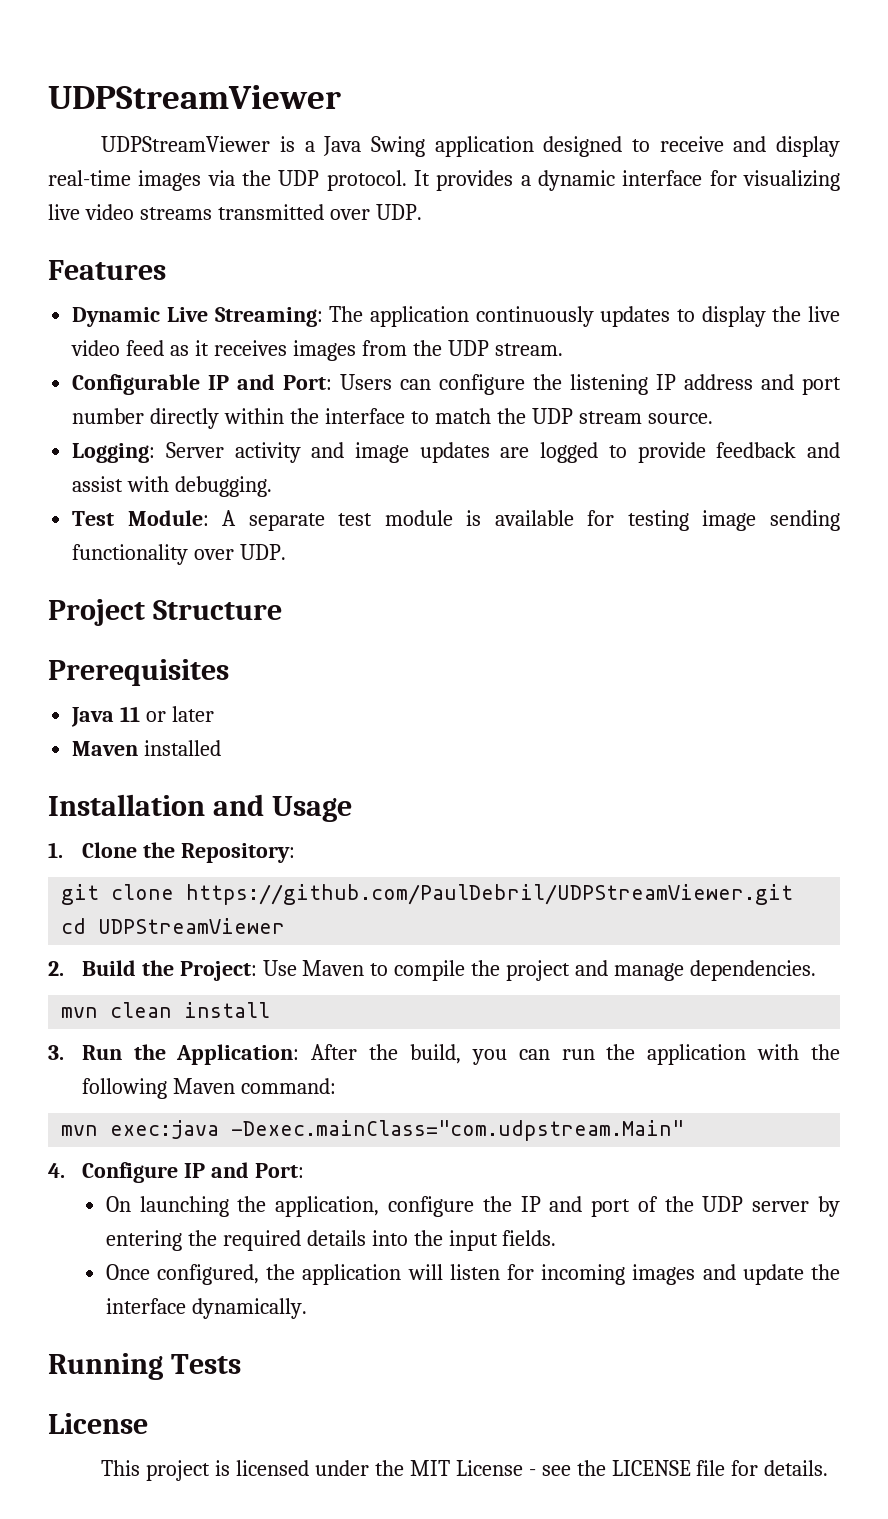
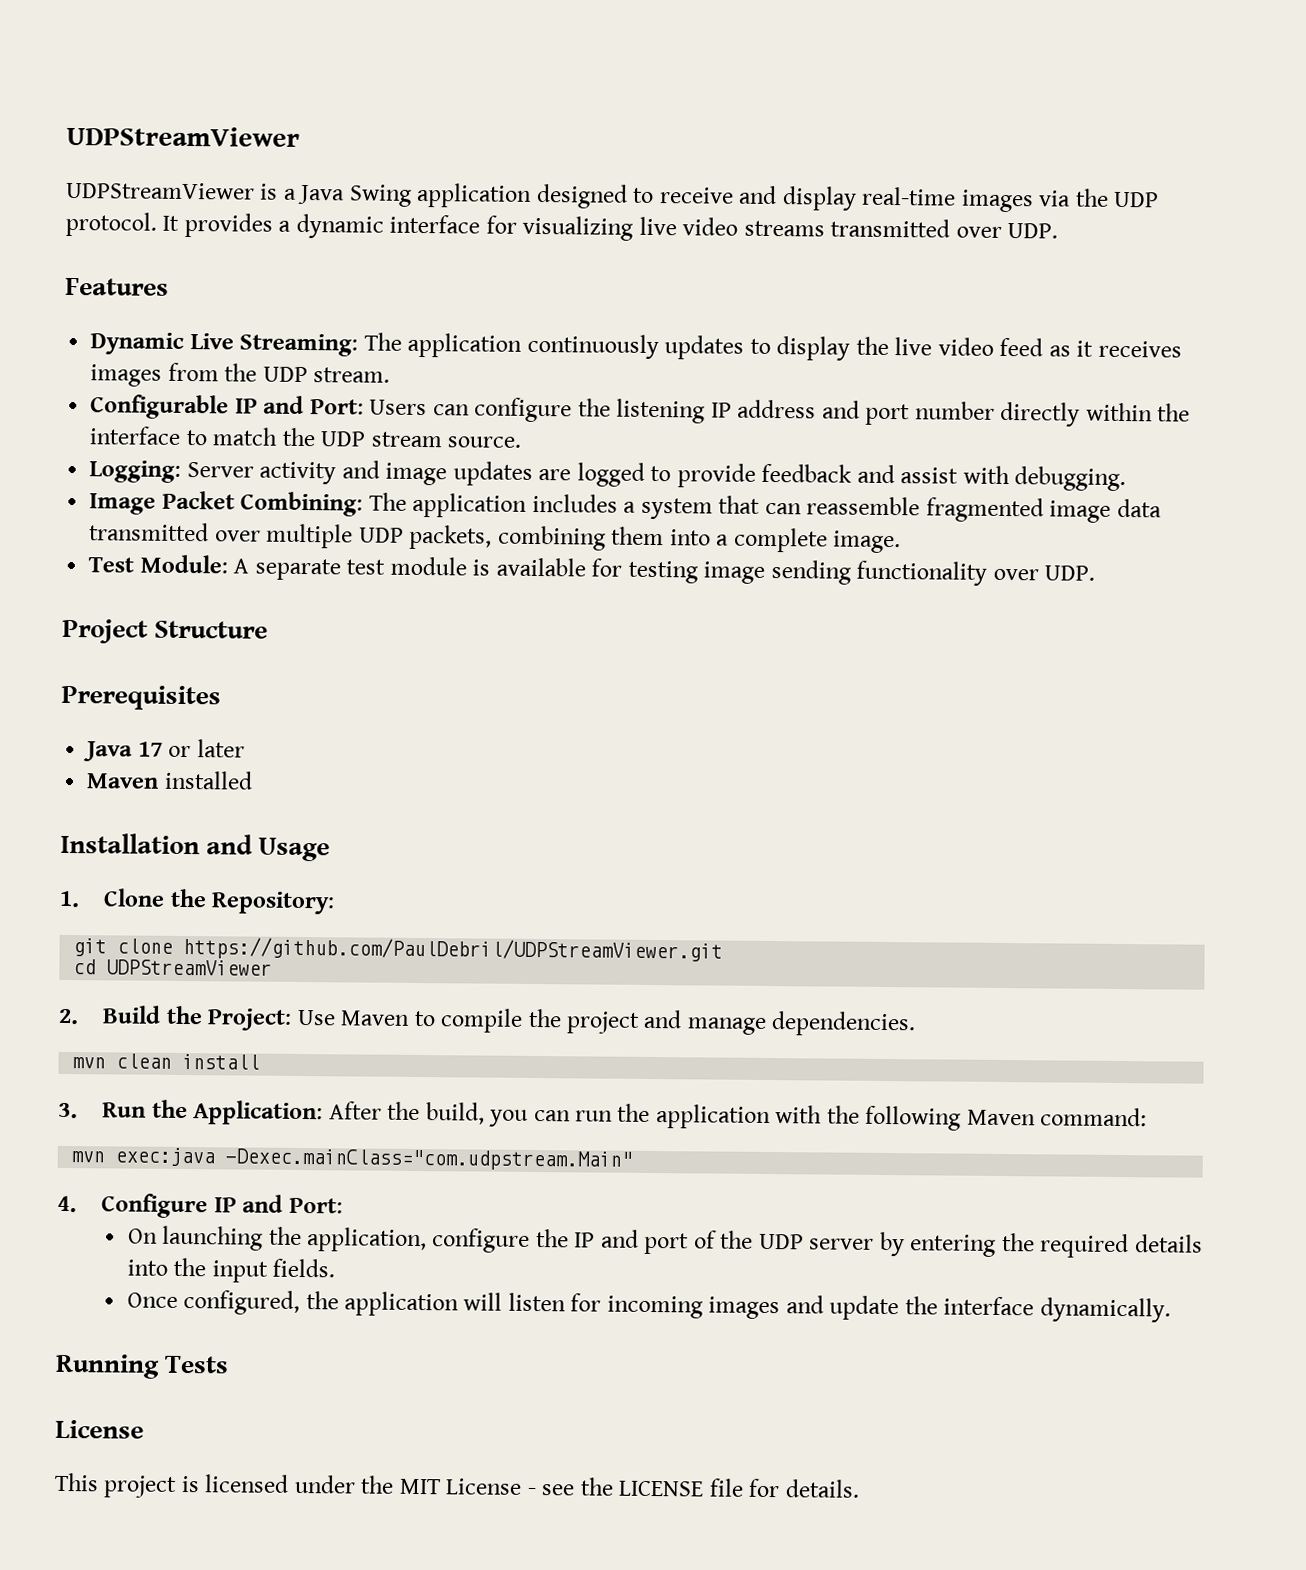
+ Image Packet Combining: The application includes a system that can reassemble fragmented image data transmitted over multiple UDP packets, combining them into a complete image.
- Java 11 or later
+ Java 17 or later

